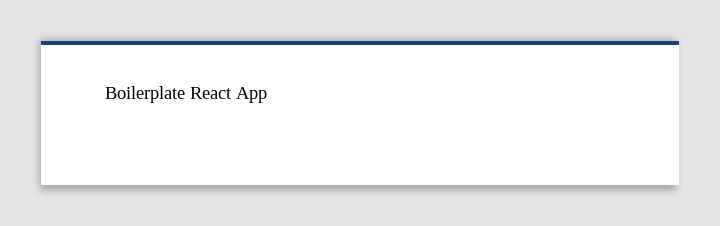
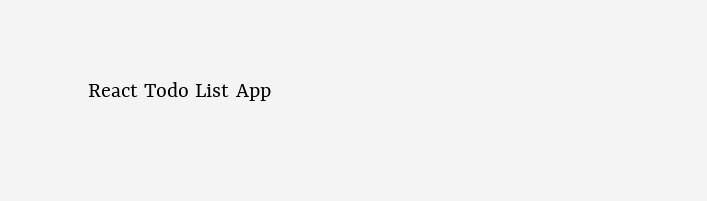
- Boilerplate React App
+ React Todo List App

